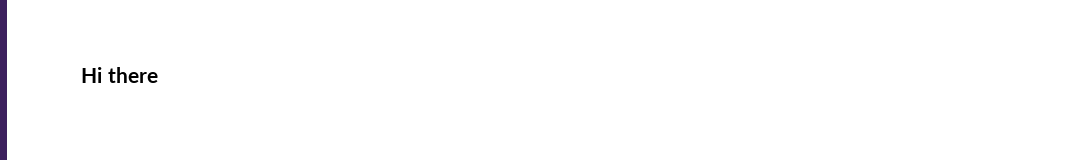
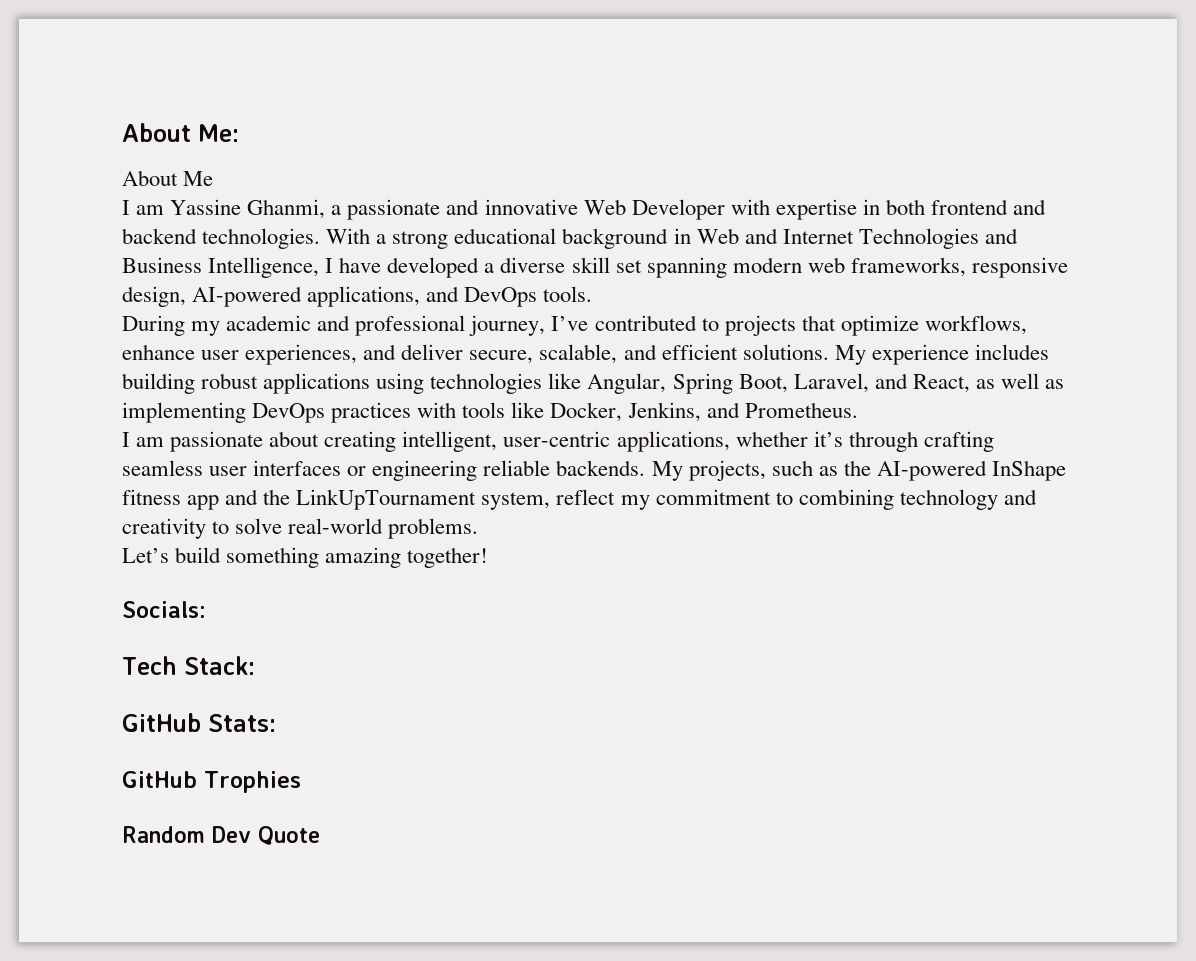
- Hi there
+ About Me:
+ About Me
+ I am Yassine Ghanmi, a passionate and innovative Web Developer with expertise in both frontend and backend technologies. With a strong educational background in Web and Internet Technologies and Business Intelligence, I have developed a diverse skill set spanning modern web frameworks, responsive design, AI-powered applications, and DevOps tools.
+ During my academic and professional journey, I’ve contributed to projects that optimize workflows, enhance user experiences, and deliver secure, scalable, and efficient solutions. My experience includes building robust applications using technologies like Angular, Spring Boot, Laravel, and React, as well as implementing DevOps practices with tools like Docker, Jenkins, and Prometheus.
+ I am passionate about creating intelligent, user-centric applications, whether it’s through crafting seamless user interfaces or engineering reliable backends. My projects, such as the AI-powered InShape fitness app and the LinkUpTournament system, reflect my commitment to combining technology and creativity to solve real-world problems.
+ Let’s build something amazing together!
+ Socials:
+ Tech Stack:
+ GitHub Stats:
+ GitHub Trophies
+ Random Dev Quote

